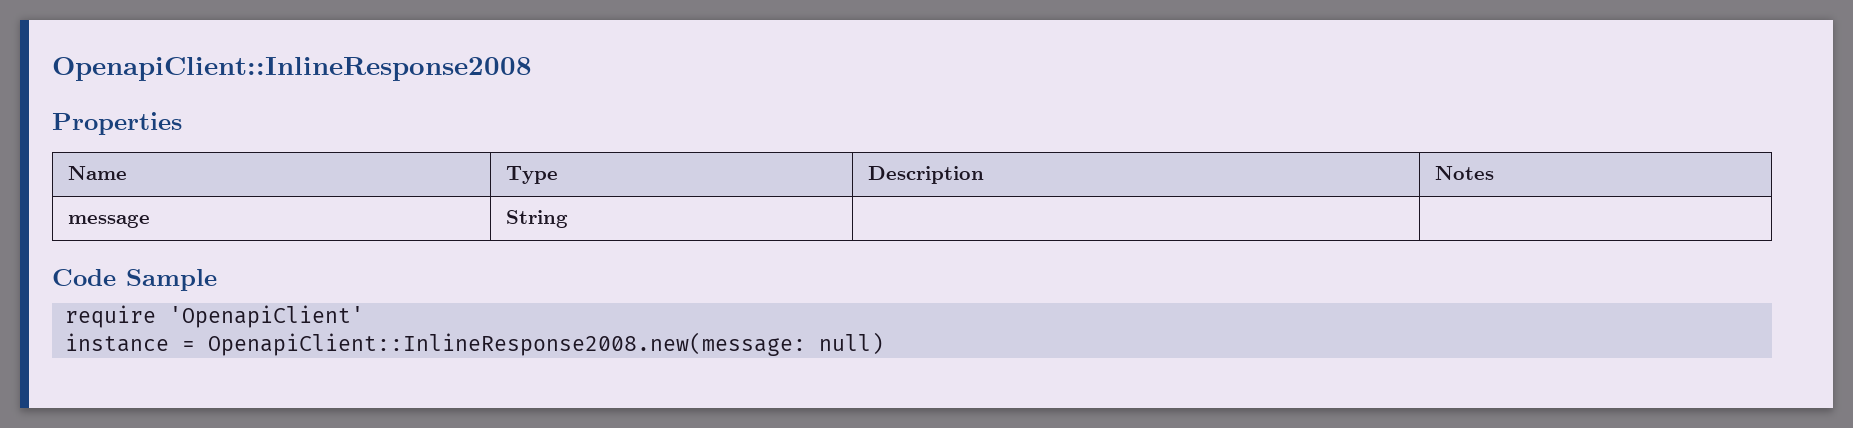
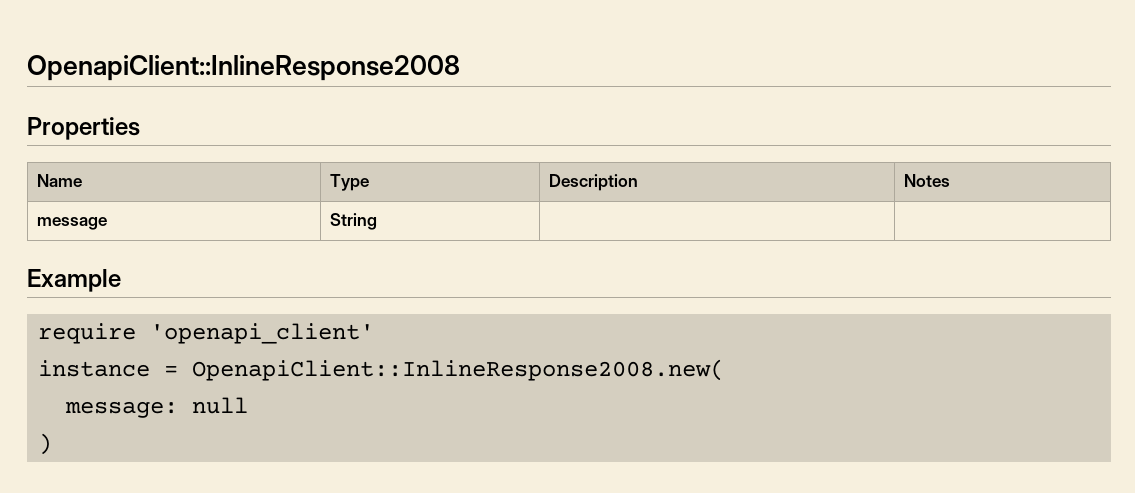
- Code Sample
+ Example
- require 'OpenapiClient'
+ require 'openapi_client'
- instance = OpenapiClient::InlineResponse2008.new(message: null)
+ instance = OpenapiClient::InlineResponse2008.new(
+ message: null
+ )

